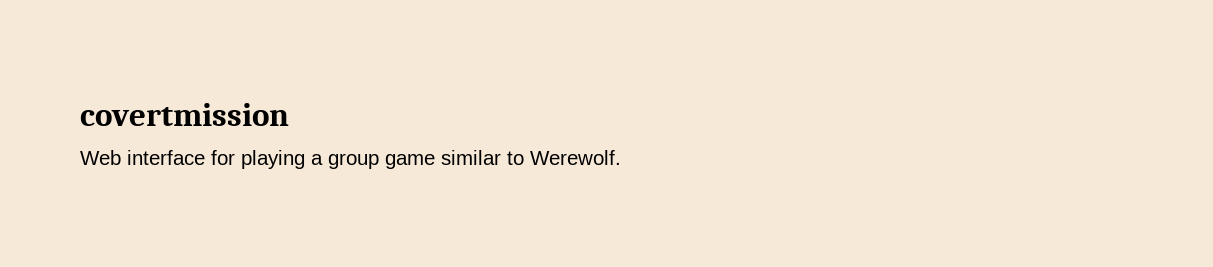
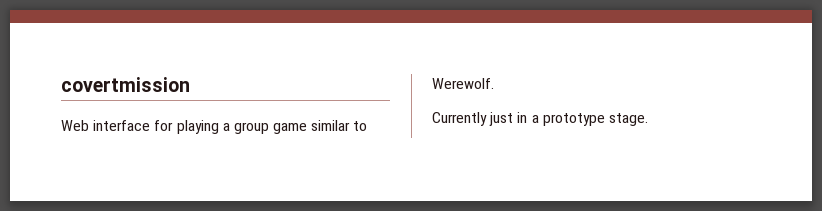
+ Currently just in a prototype stage.

